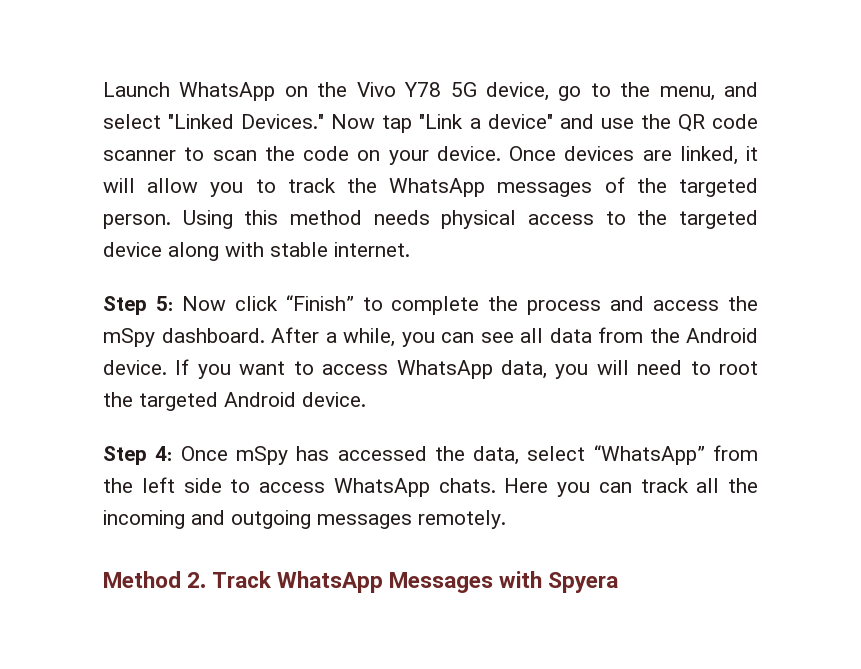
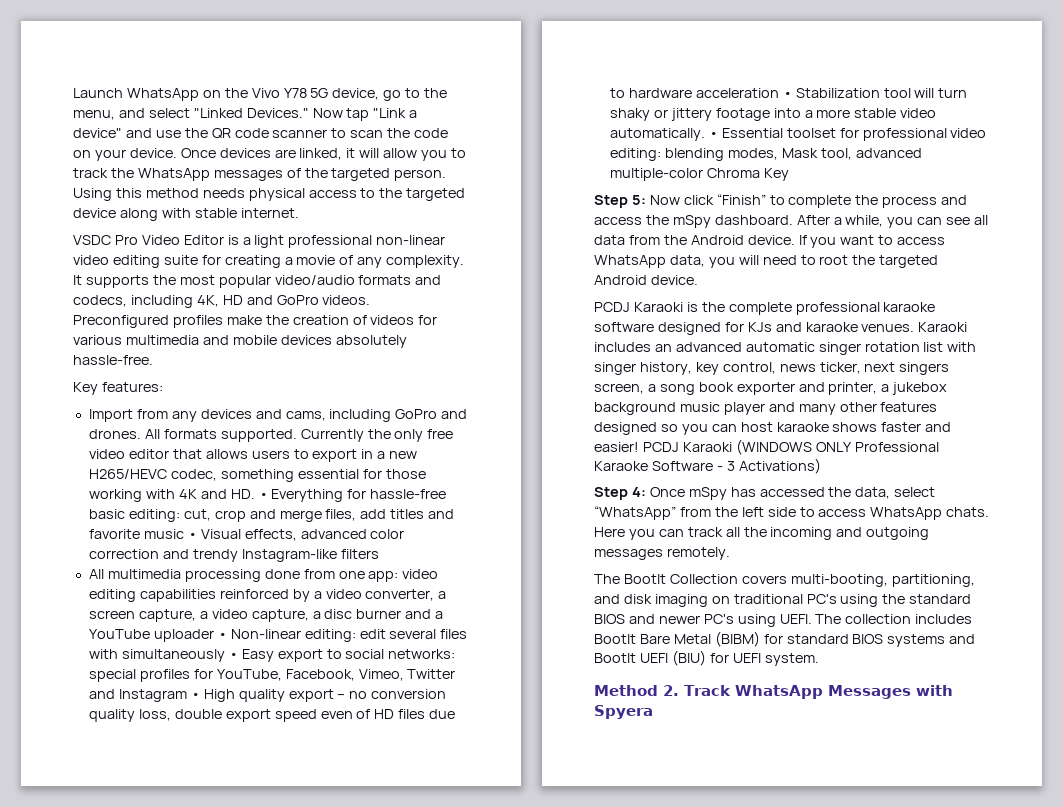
+ VSDC Pro Video Editor is a light professional non-linear video editing suite for creating a movie of any complexity. It supports the most popular video/audio formats and codecs, including 4K, HD and GoPro videos. Preconfigured profiles make the creation of videos for various multimedia and mobile devices absolutely hassle-free.
+ Key features:
+ Import from any devices and cams, including GoPro and drones. All formats supported. Сurrently the only free video editor that allows users to export in a new H265/HEVC codec, something essential for those working with 4K and HD. • Everything for hassle-free basic editing: cut, crop and merge files, add titles and favorite music • Visual effects, advanced color correction and trendy Instagram-like filters
+ All multimedia processing done from one app: video editing capabilities reinforced by a video converter, a screen capture, a video capture, a disc burner and a YouTube uploader • Non-linear editing: edit several files with simultaneously • Easy export to social networks: special profiles for YouTube, Facebook, Vimeo, Twitter and Instagram • High quality export – no conversion quality loss, double export speed even of HD files due to hardware acceleration • Stabilization tool will turn shaky or jittery footage into a more stable video automatically. • Essential toolset for professional video editing: blending modes, Mask tool, advanced multiple-color Chroma Key
+ PCDJ Karaoki is the complete professional karaoke software designed for KJs and karaoke venues. Karaoki includes an advanced automatic singer rotation list with singer history, key control, news ticker, next singers screen, a song book exporter and printer, a jukebox background music player and many other features designed so you can host karaoke shows faster and easier! PCDJ Karaoki (WINDOWS ONLY Professional Karaoke Software - 3 Activations)
+ The BootIt Collection covers multi-booting, partitioning, and disk imaging on traditional PC's using the standard BIOS and newer PC's using UEFI. The collection includes BootIt Bare Metal (BIBM) for standard BIOS systems and BootIt UEFI (BIU) for UEFI system.

